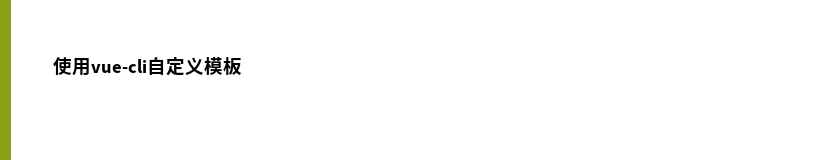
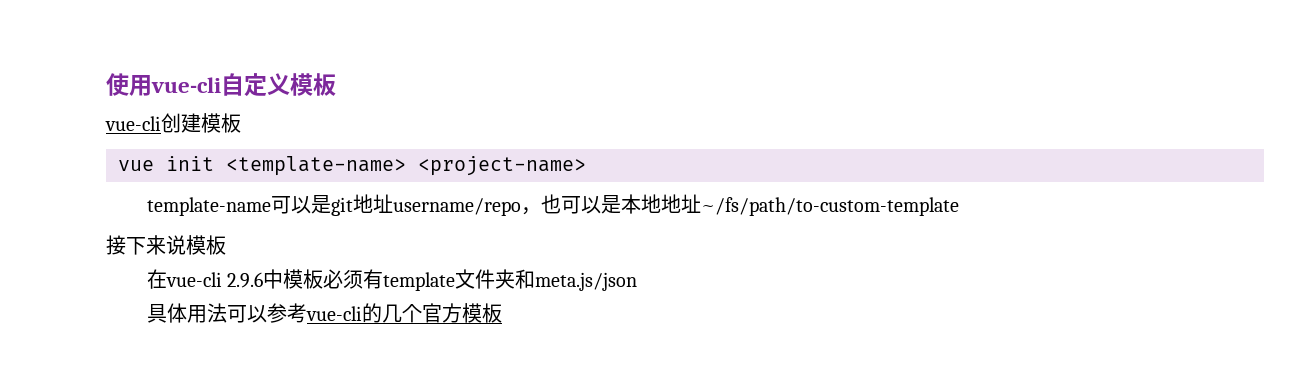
+ vue-cli创建模板
+ vue init <template-name> <project-name>
+ template-name可以是git地址username/repo，也可以是本地地址~/fs/path/to-custom-template
+ 接下来说模板
+ 在vue-cli 2.9.6中模板必须有template文件夹和meta.js/json
+ 具体用法可以参考vue-cli的几个官方模板

